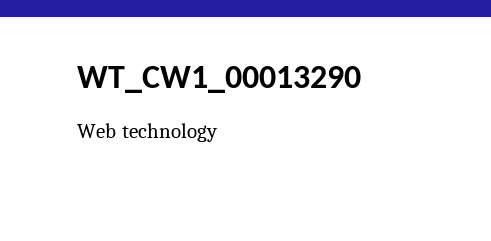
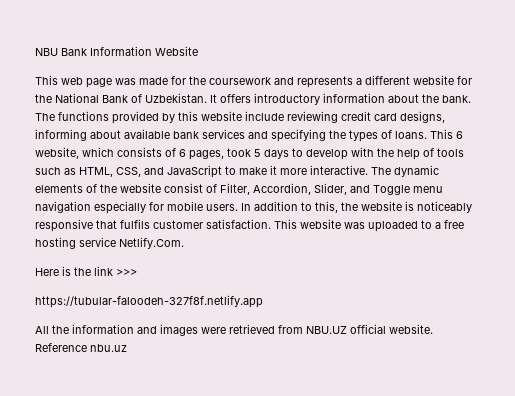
- WT_CW1_00013290
- Web technology
+ NBU Bank Information Website
+ This web page was made for the coursework and represents a different website for the National Bank of Uzbekistan. It offers introductory information about the bank. The functions provided by this website include reviewing credit card designs, informing about available bank services and specifying the types of loans. This 6 website, which consists of 6 pages, took 5 days to develop with the help of tools such as HTML, CSS, and JavaScript to make it more interactive. The dynamic elements of the website consist of Filter, Accordion, Slider, and Toggle menu navigation especially for mobile users. In addition to this, the website is noticeably responsive that fulfils customer satisfaction. This website was uploaded to a free hosting service Netlify.Com.
+ Here is the link >>>
+ https://tubular-faloodeh-327f8f.netlify.app
+ All the information and images were retrieved from NBU.UZ official website. Reference nbu.uz

